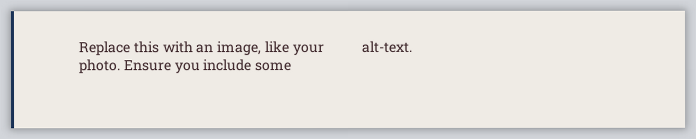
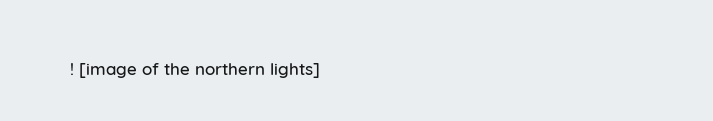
- Replace this with an image, like your photo. Ensure you include some alt-text.
+ ! [image of the northern lights]

